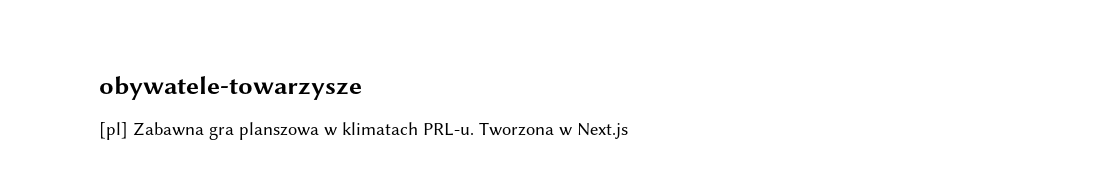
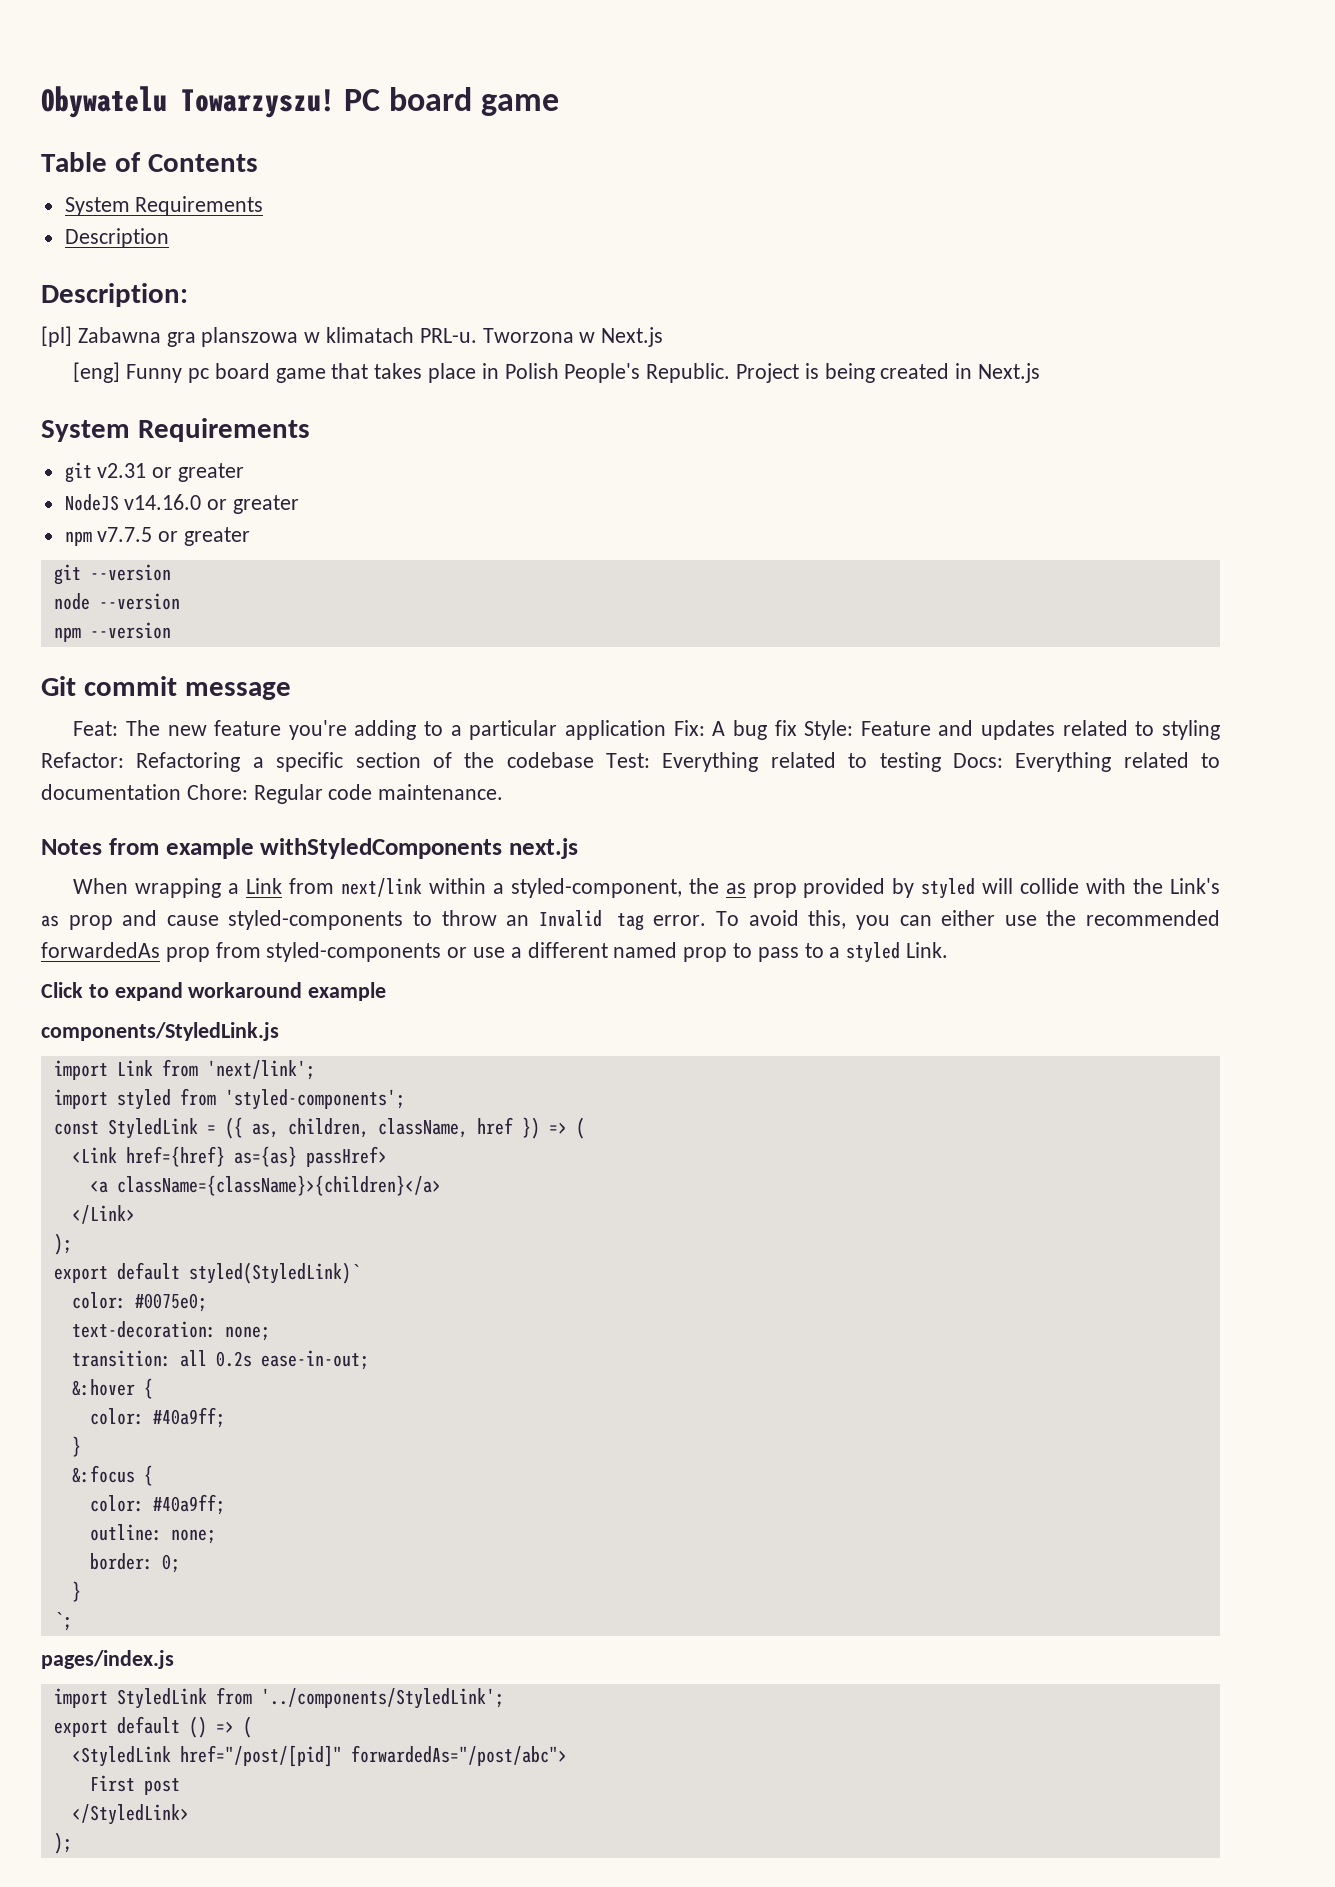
- obywatele-towarzysze
+ Obywatelu Towarzyszu! PC board game
+ Table of Contents
+ System Requirements
+ Description
+ Description:
+ [eng] Funny pc board game that takes place in Polish People's Republic. Project is being created in Next.js
+ System Requirements
+ git v2.31 or greater
+ NodeJS v14.16.0 or greater
+ npm v7.7.5 or greater
+ git --version
+ node --version
+ npm --version
+ Git commit message
+ Feat: The new feature you're adding to a particular application Fix: A bug fix Style: Feature and updates related to styling Refactor: Refactoring a specific section of the codebase Test: Everything related to testing Docs: Everything related to documentation Chore: Regular code maintenance.
+ Notes from example withStyledComponents next.js
+ When wrapping a Link from next/link within a styled-component, the as prop provided by styled will collide with the Link's as prop and cause styled-components to throw an Invalid tag error. To avoid this, you can either use the recommended forwardedAs prop from styled-components or use a different named prop to pass to a styled Link.
+ Click to expand workaround example
+ components/StyledLink.js
+ import Link from 'next/link';
+ import styled from 'styled-components';
+ const StyledLink = ({ as, children, className, href }) => (
+ <Link href={href} as={as} passHref>
+ <a className={className}>{children}</a>
+ </Link>
+ );
+ export default styled(StyledLink)`
+ color: #0075e0;
+ text-decoration: none;
+ transition: all 0.2s ease-in-out;
+ &:hover {
+ color: #40a9ff;
+ }
+ &:focus {
+ color: #40a9ff;
+ outline: none;
+ border: 0;
+ }
+ `;
+ pages/index.js
+ import StyledLink from '../components/StyledLink';
+ export default () => (
+ <StyledLink href="/post/[pid]" forwardedAs="/post/abc">
+ First post
+ </StyledLink>
+ );

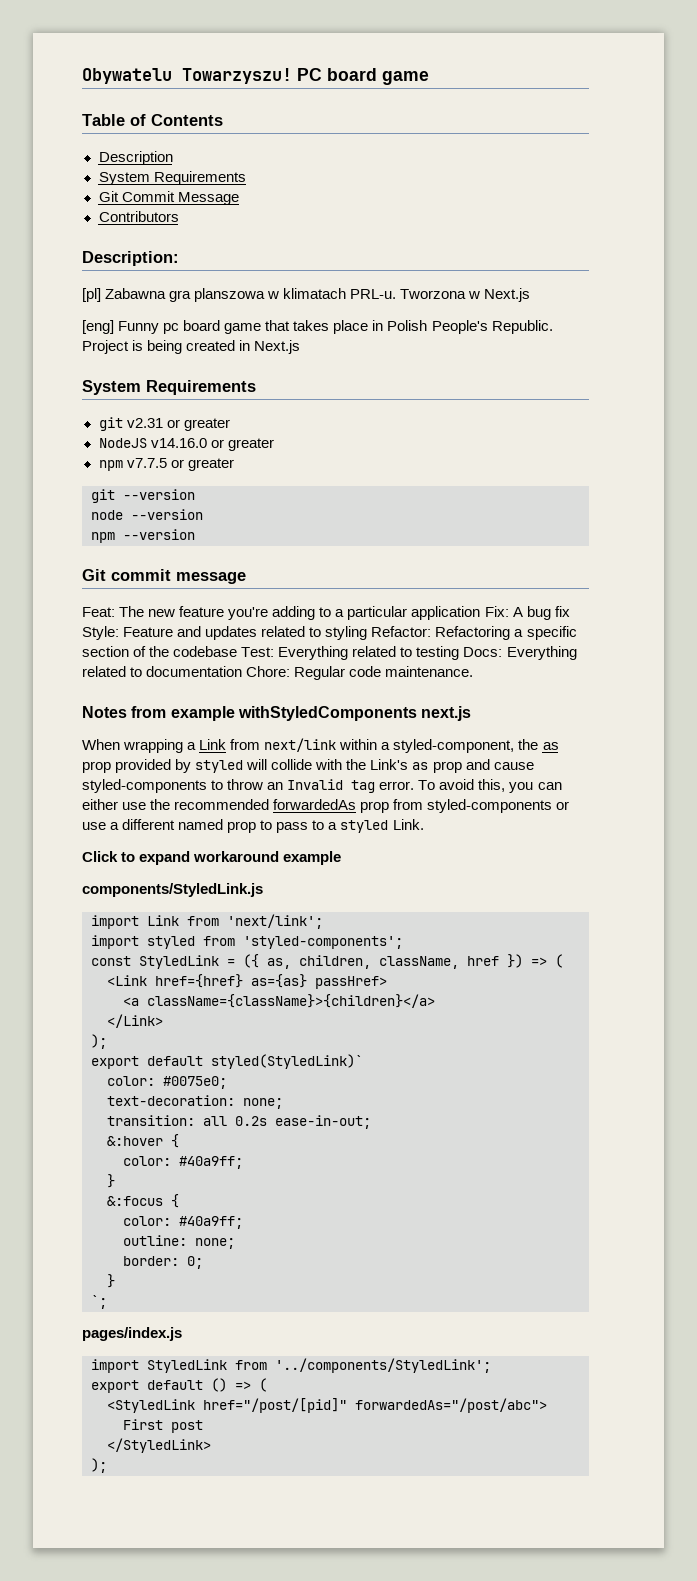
  Table of Contents
+ Description
  System Requirements
- Description
+ Git Commit Message
+ Contributors

